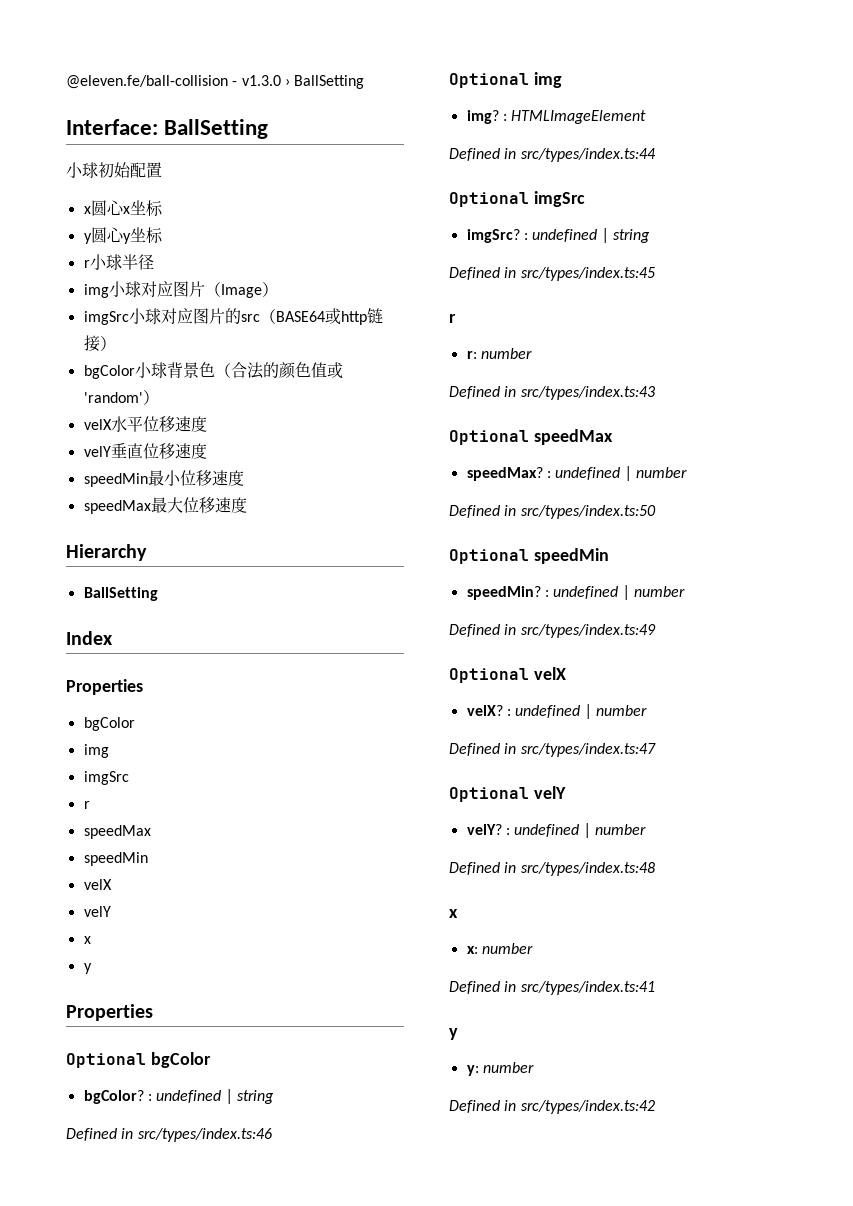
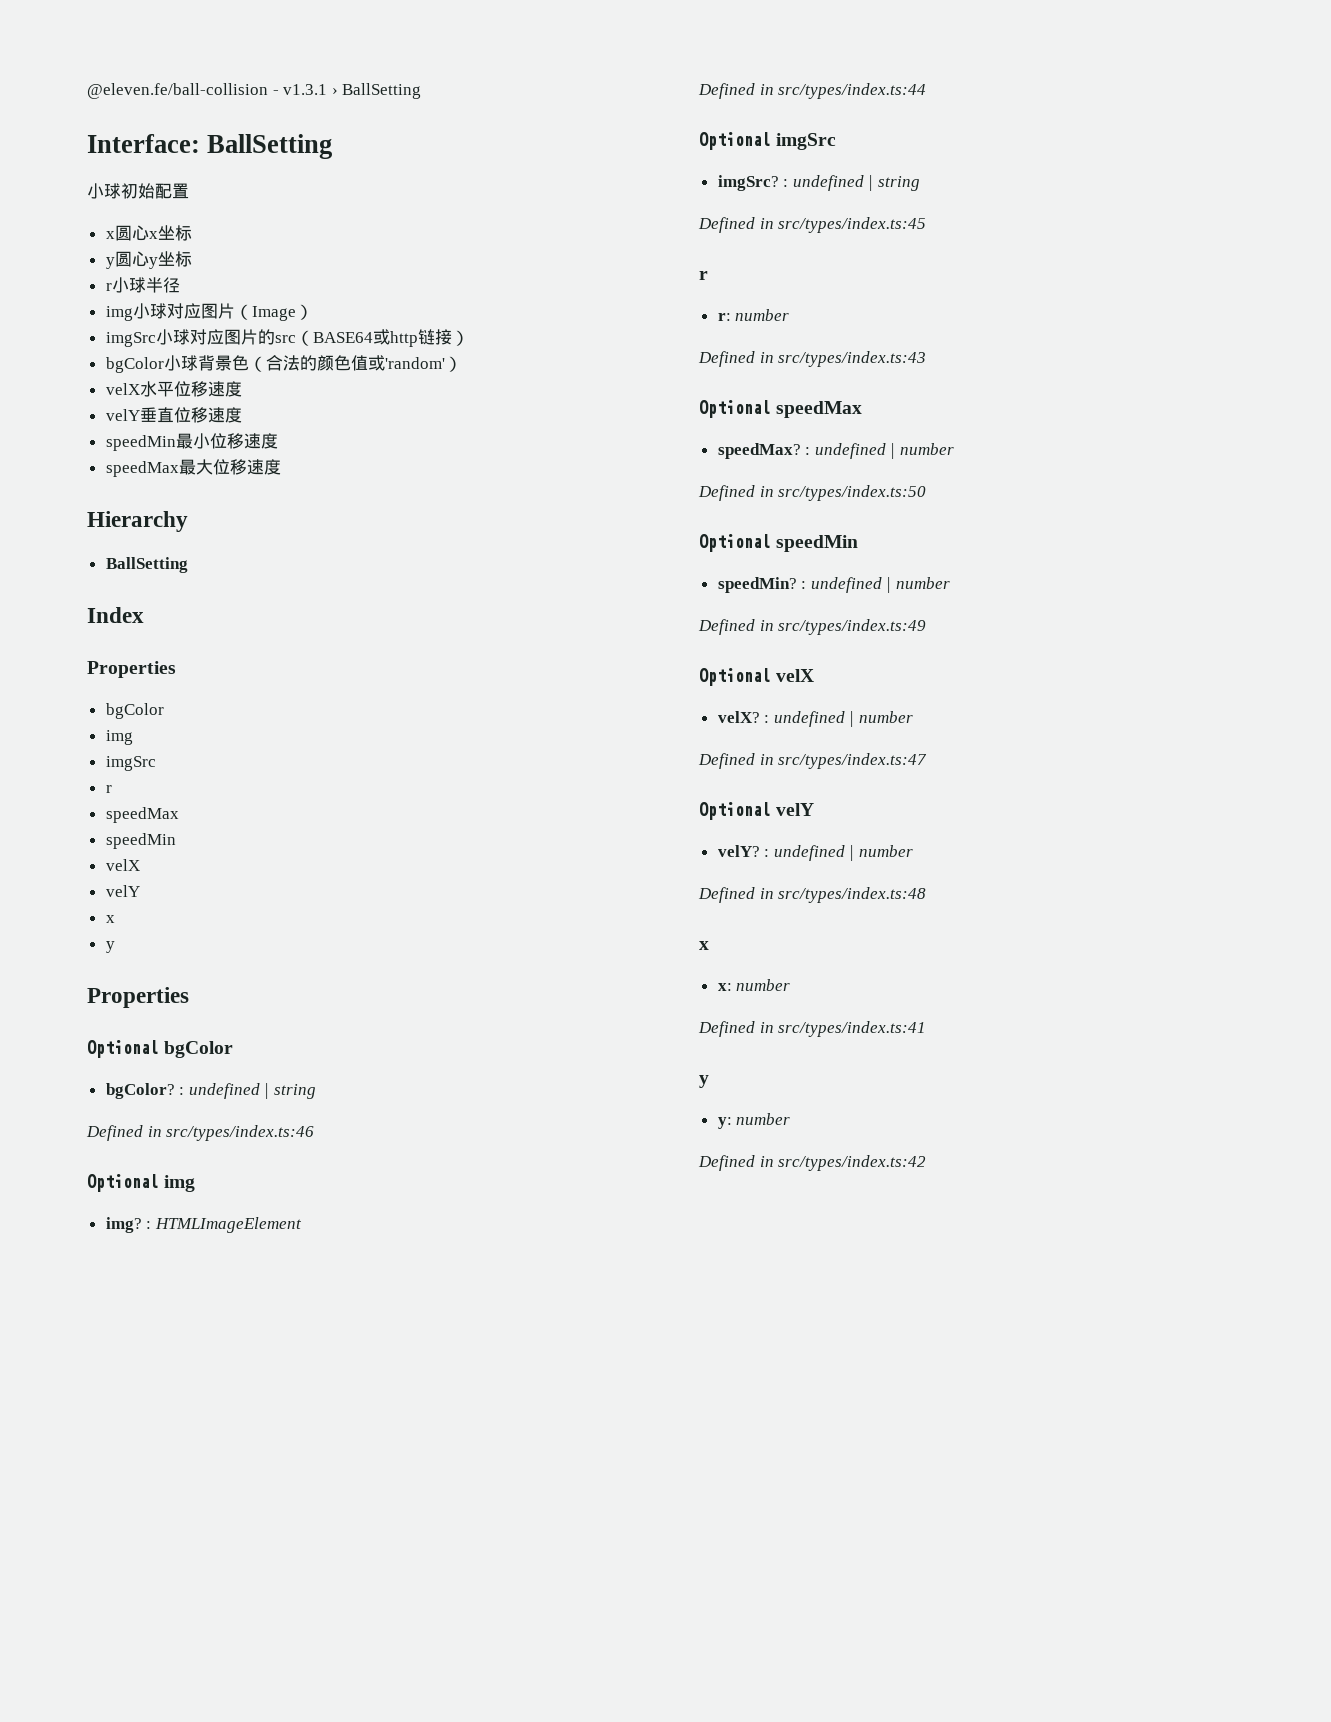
- @eleven.fe/ball-collision - v1.3.0 › BallSetting
+ @eleven.fe/ball-collision - v1.3.1 › BallSetting

